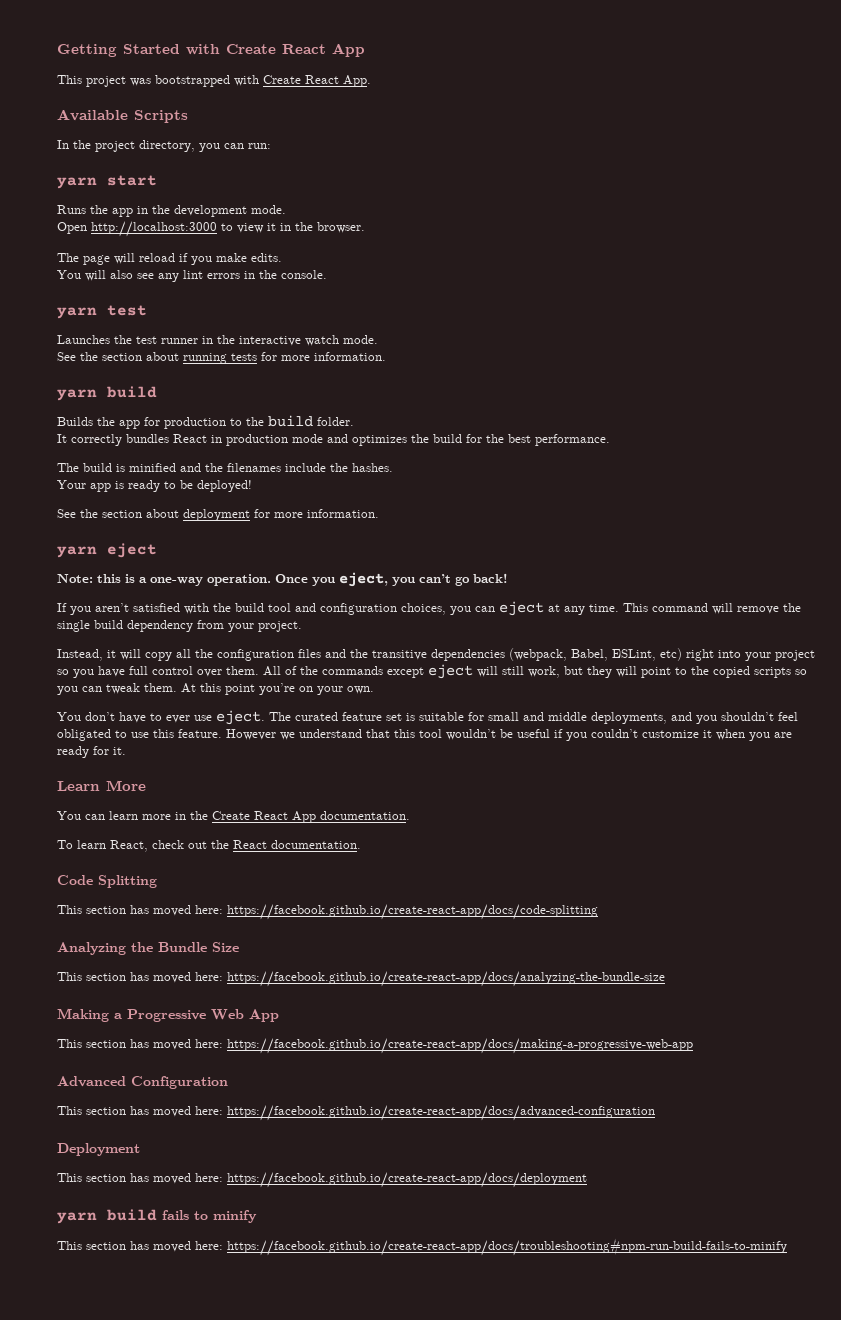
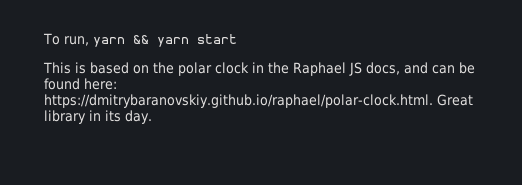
- Getting Started with Create React App
- This project was bootstrapped with Create React App.
- Available Scripts
- In the project directory, you can run:
- yarn start
- Runs the app in the development mode.
- Open http://localhost:3000 to view it in the browser.
- The page will reload if you make edits.
- You will also see any lint errors in the console.
- yarn test
- Launches the test runner in the interactive watch mode.
- See the section about running tests for more information.
- yarn build
- Builds the app for production to the build folder.
- It correctly bundles React in production mode and optimizes the build for the best performance.
- The build is minified and the filenames include the hashes.
- Your app is ready to be deployed!
- See the section about deployment for more information.
- yarn eject
- Note: this is a one-way operation. Once you eject, you can’t go back!
- If you aren’t satisfied with the build tool and configuration choices, you can eject at any time. This command will remove the single build dependency from your project.
- Instead, it will copy all the configuration files and the transitive dependencies (webpack, Babel, ESLint, etc) right into your project so you have full control over them. All of the commands except eject will still work, but they will point to the copied scripts so you can tweak them. At this point you’re on your own.
- You don’t have to ever use eject. The curated feature set is suitable for small and middle deployments, and you shouldn’t feel obligated to use this feature. However we understand that this tool wouldn’t be useful if you couldn’t customize it when you are ready for it.
- Learn More
- You can learn more in the Create React App documentation.
- To learn React, check out the React documentation.
- Code Splitting
- This section has moved here: https://facebook.github.io/create-react-app/docs/code-splitting
- Analyzing the Bundle Size
- This section has moved here: https://facebook.github.io/create-react-app/docs/analyzing-the-bundle-size
- Making a Progressive Web App
- This section has moved here: https://facebook.github.io/create-react-app/docs/making-a-progressive-web-app
- Advanced Configuration
- This section has moved here: https://facebook.github.io/create-react-app/docs/advanced-configuration
- Deployment
- This section has moved here: https://facebook.github.io/create-react-app/docs/deployment
- yarn build fails to minify
- This section has moved here: https://facebook.github.io/create-react-app/docs/troubleshooting#npm-run-build-fails-to-minify
+ To run, yarn && yarn start
+ This is based on the polar clock in the Raphael JS docs, and can be found here: https://dmitrybaranovskiy.github.io/raphael/polar-clock.html. Great library in its day.

